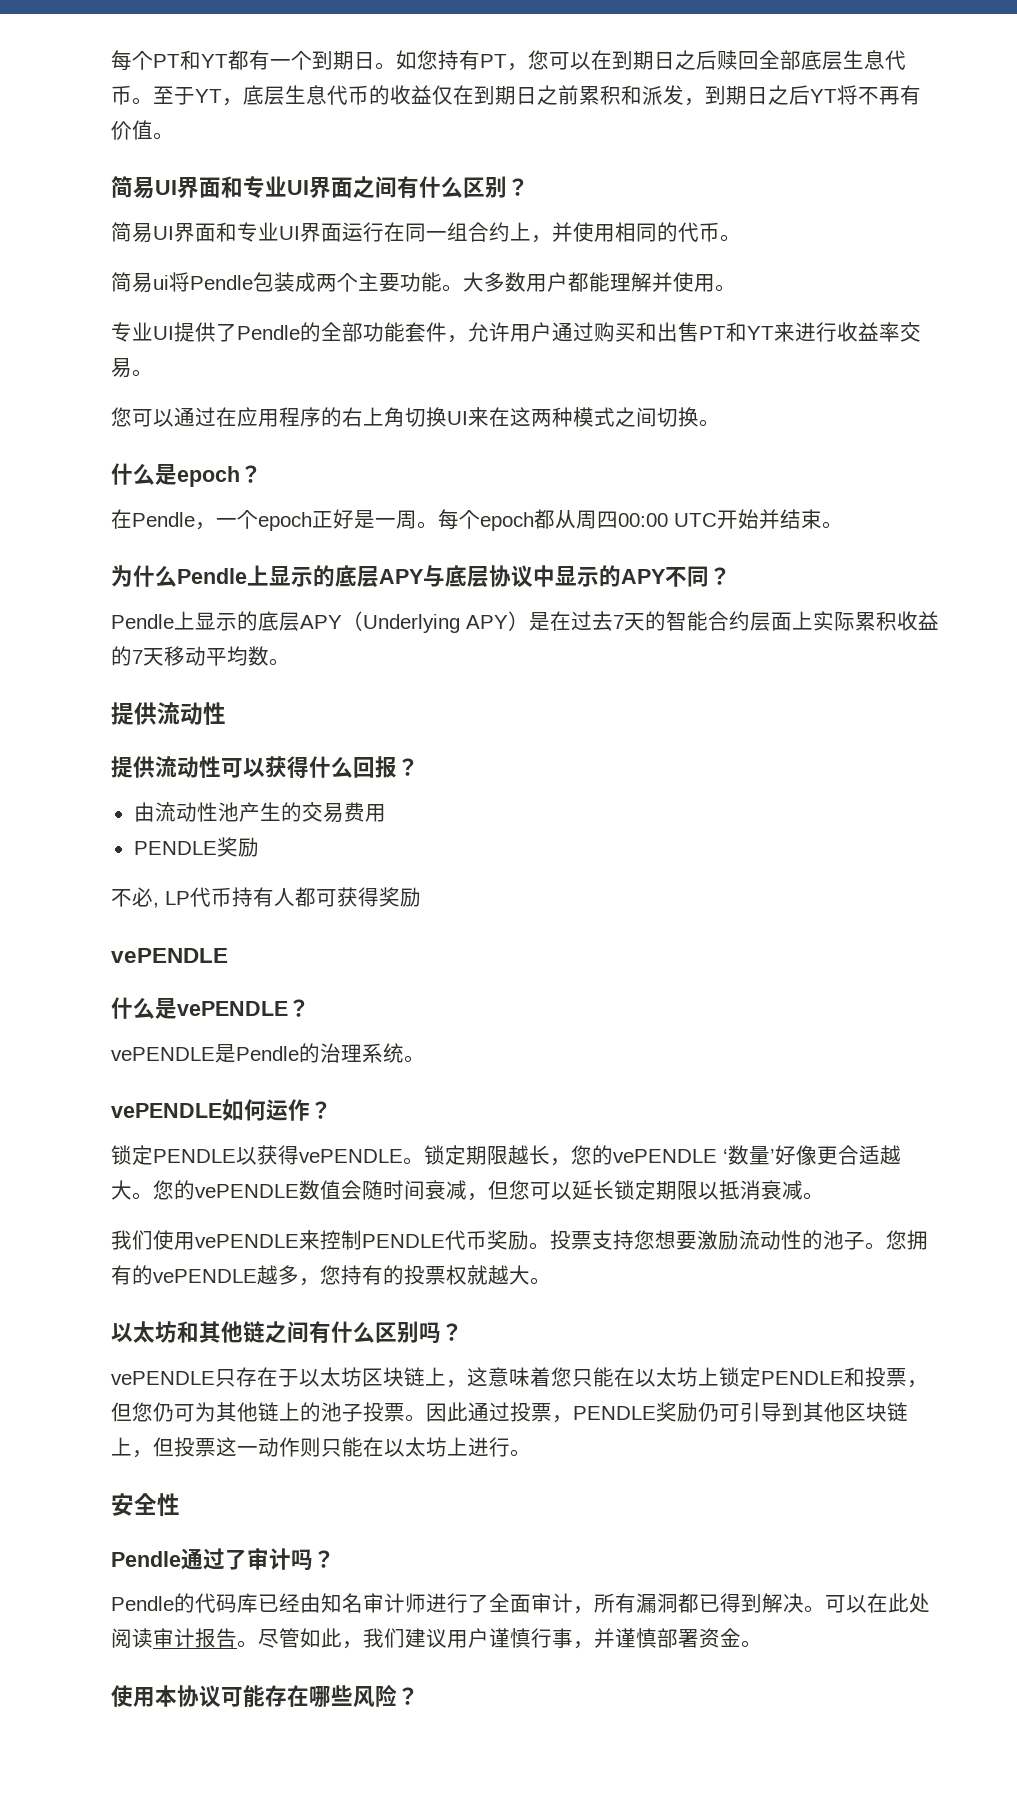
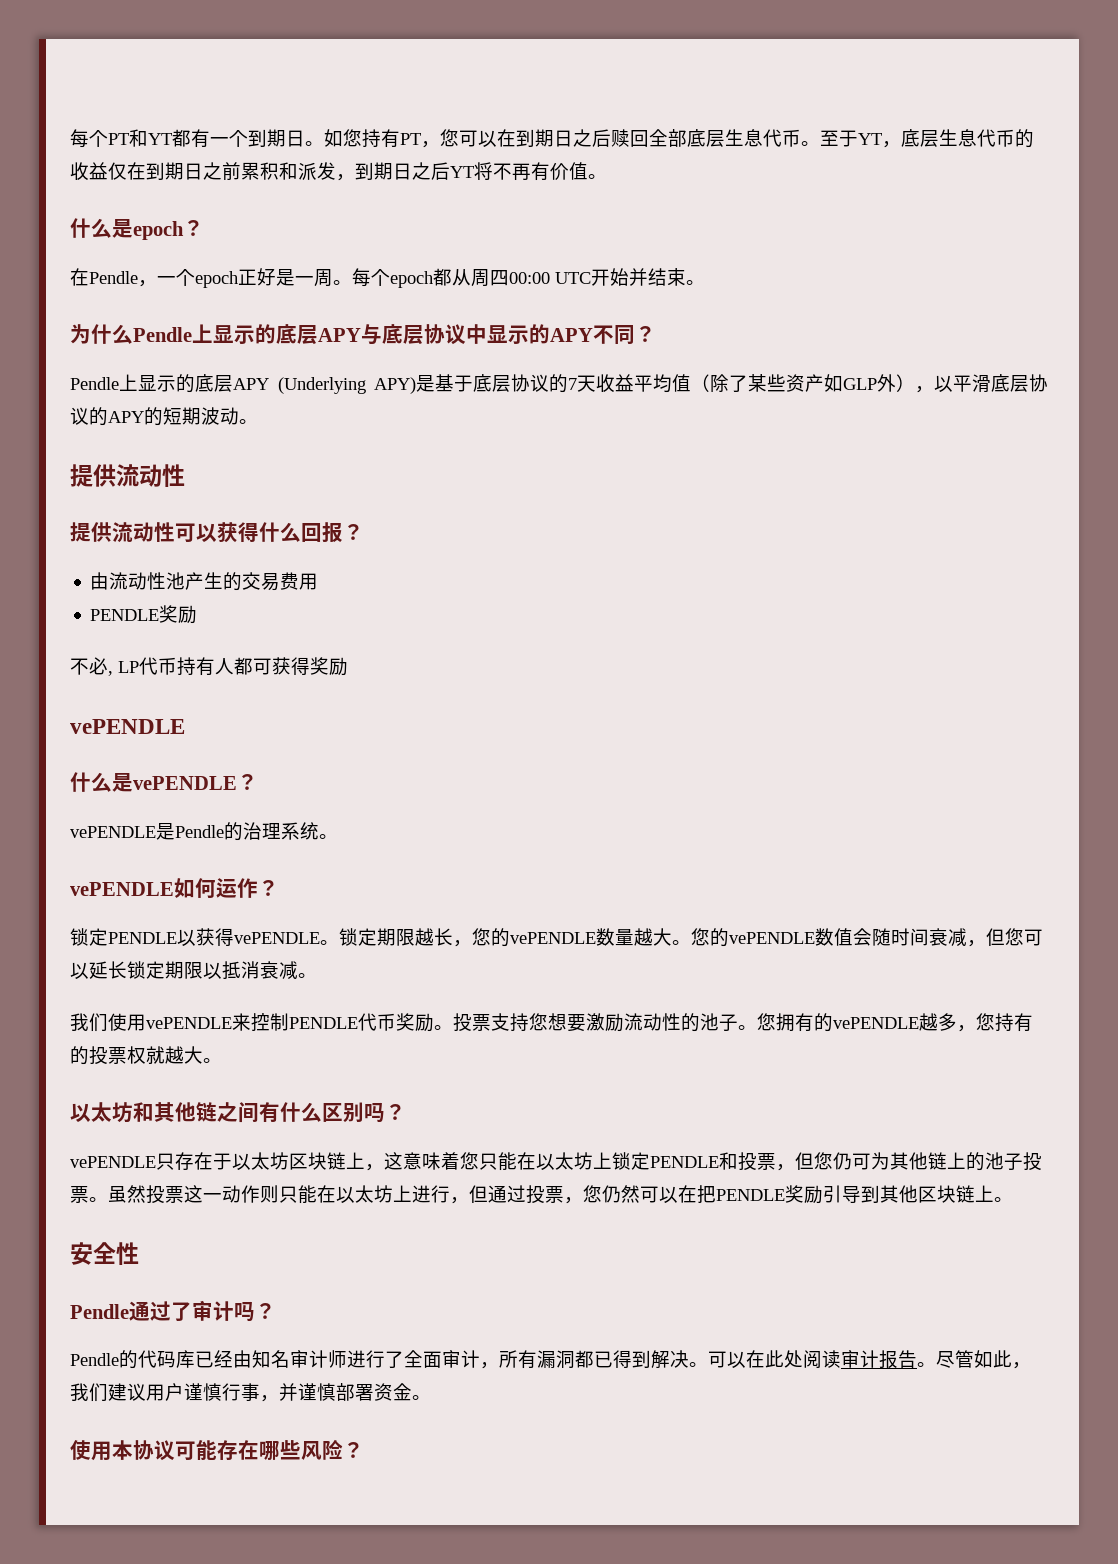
- 简易UI界面和专业UI界面之间有什么区别？
- 简易UI界面和专业UI界面运行在同一组合约上，并使用相同的代币。
- 简易ui将Pendle包装成两个主要功能。大多数用户都能理解并使用。
- 专业UI提供了Pendle的全部功能套件，允许用户通过购买和出售PT和YT来进行收益率交易。
- 您可以通过在应用程序的右上角切换UI来在这两种模式之间切换。
- Pendle上显示的底层APY（Underlying APY）是在过去7天的智能合约层面上实际累积收益的7天移动平均数。
+ Pendle上显示的底层APY (Underlying APY)是基于底层协议的7天收益平均值（除了某些资产如GLP外），以平滑底层协议的APY的短期波动。
- 锁定期限越长，您的vePENDLE ‘数量’好像更合适越大。
+ 锁定期限越长，您的vePENDLE数量越大。
- 因此通过投票，PENDLE奖励仍可引导到其他区块链上，但投票这一动作则只能在以太坊上进行。
+ 虽然投票这一动作则只能在以太坊上进行，但通过投票，您仍然可以在把PENDLE奖励引导到其他区块链上。

